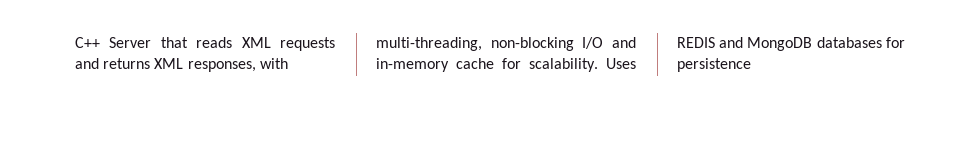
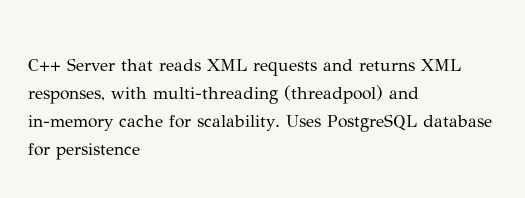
- C++ Server that reads XML requests and returns XML responses, with multi-threading, non-blocking I/O and in-memory cache for scalability.
+ C++ Server that reads XML requests and returns XML responses, with multi-threading (threadpool) and in-memory cache for scalability.
- Uses REDIS and MongoDB databases for persistence
+ Uses PostgreSQL database for persistence

